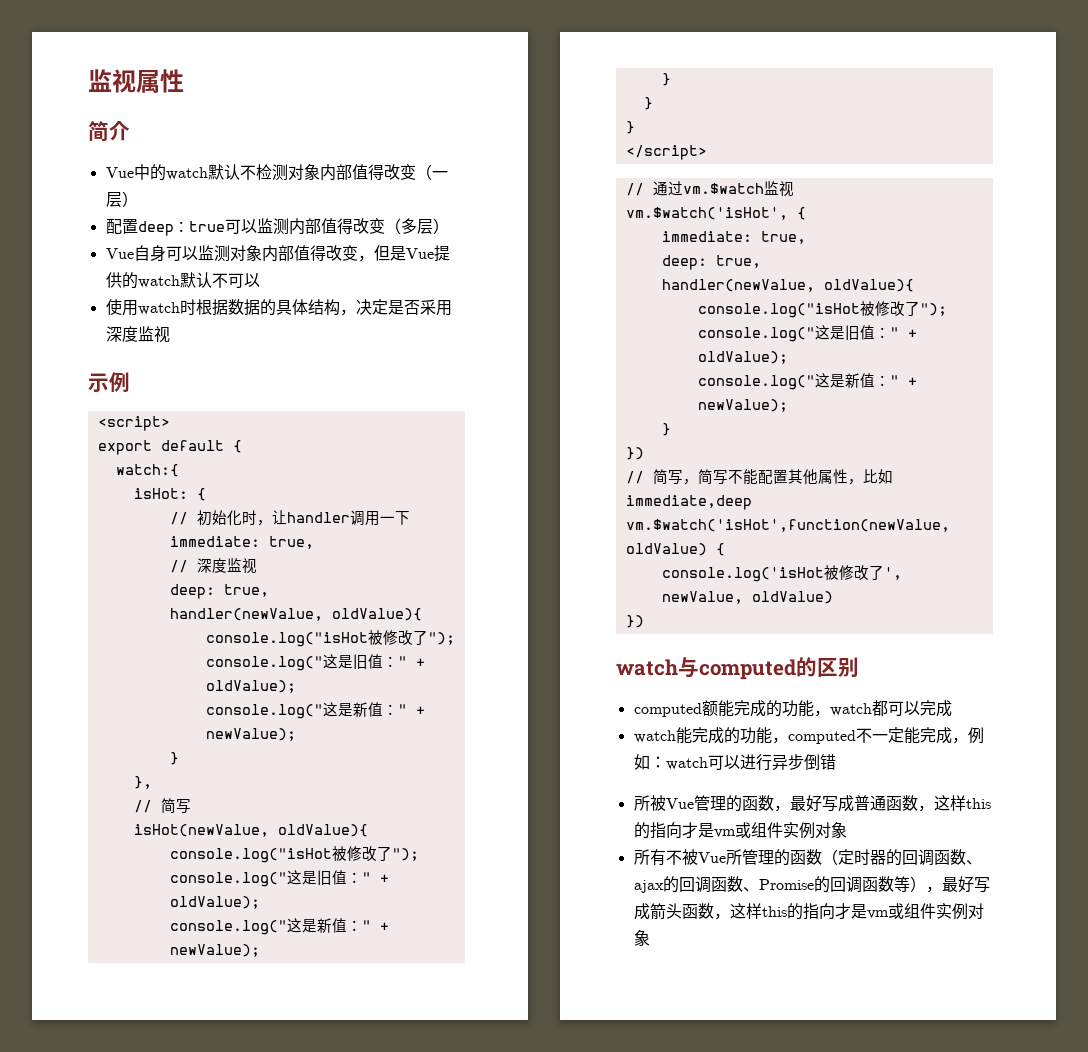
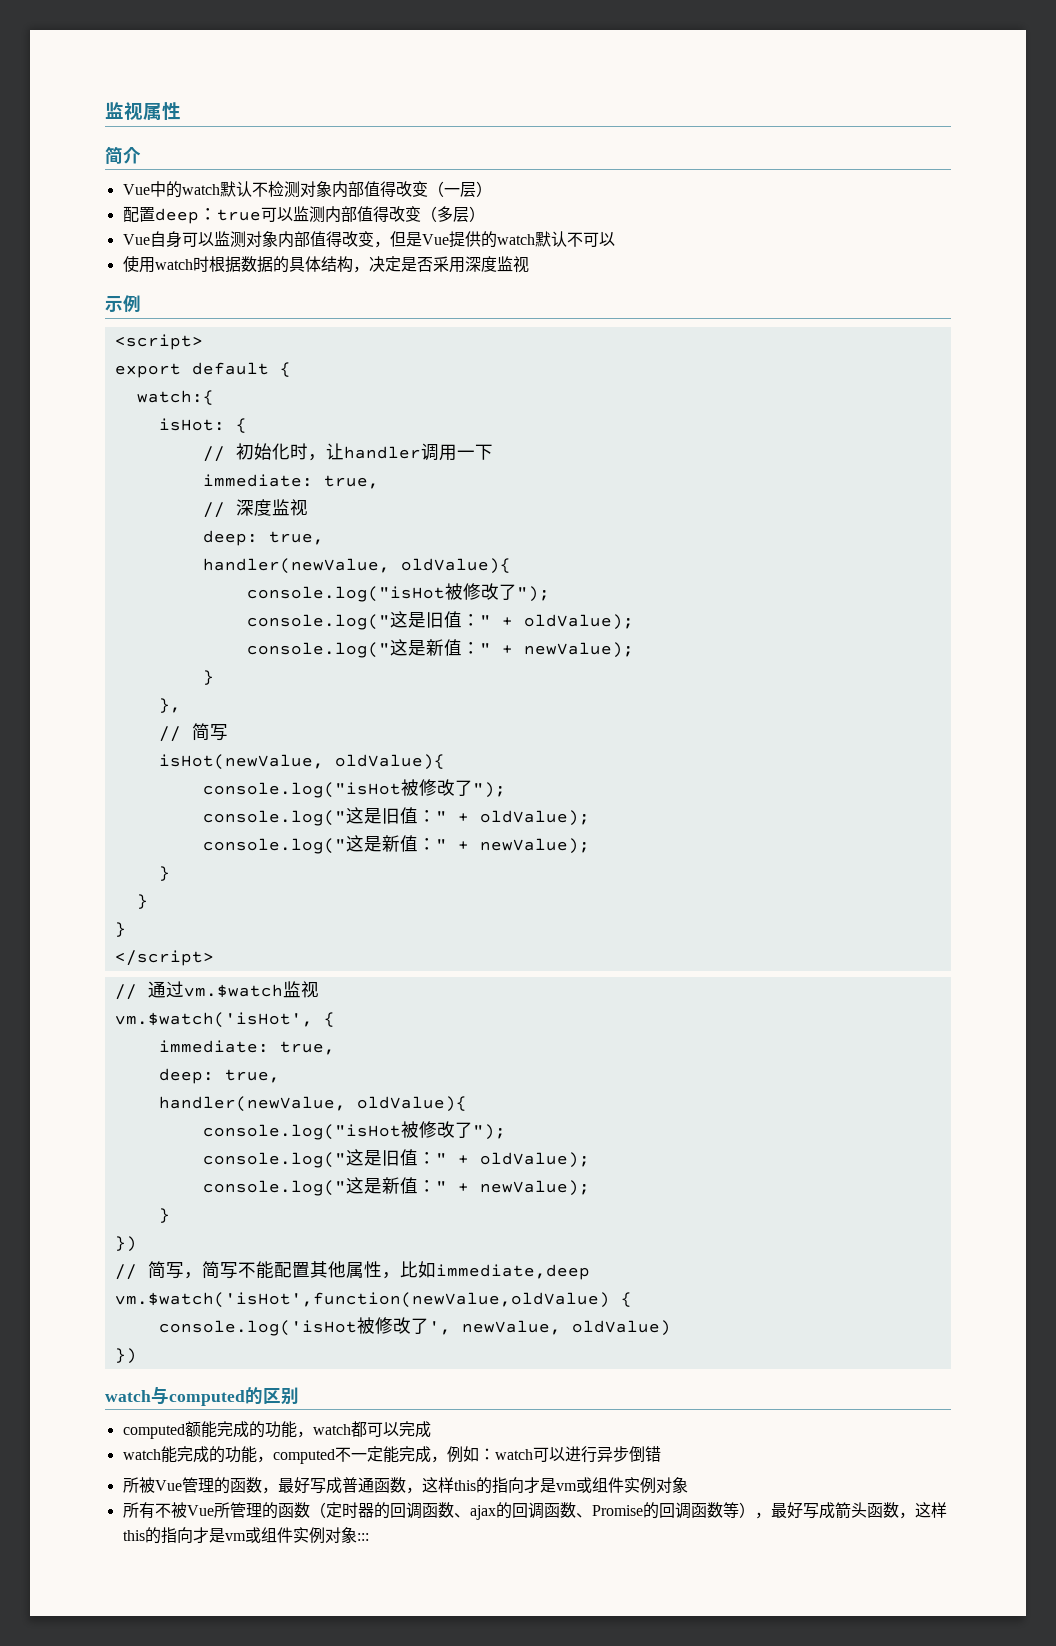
- 所有不被Vue所管理的函数（定时器的回调函数、ajax的回调函数、Promise的回调函数等），最好写成箭头函数，这样this的指向才是vm或组件实例对象
+ 所有不被Vue所管理的函数（定时器的回调函数、ajax的回调函数、Promise的回调函数等），最好写成箭头函数，这样this的指向才是vm或组件实例对象:::

